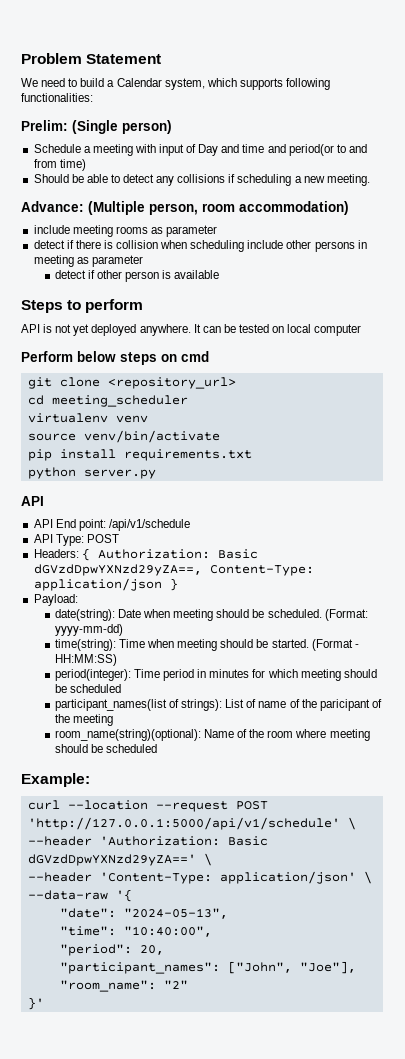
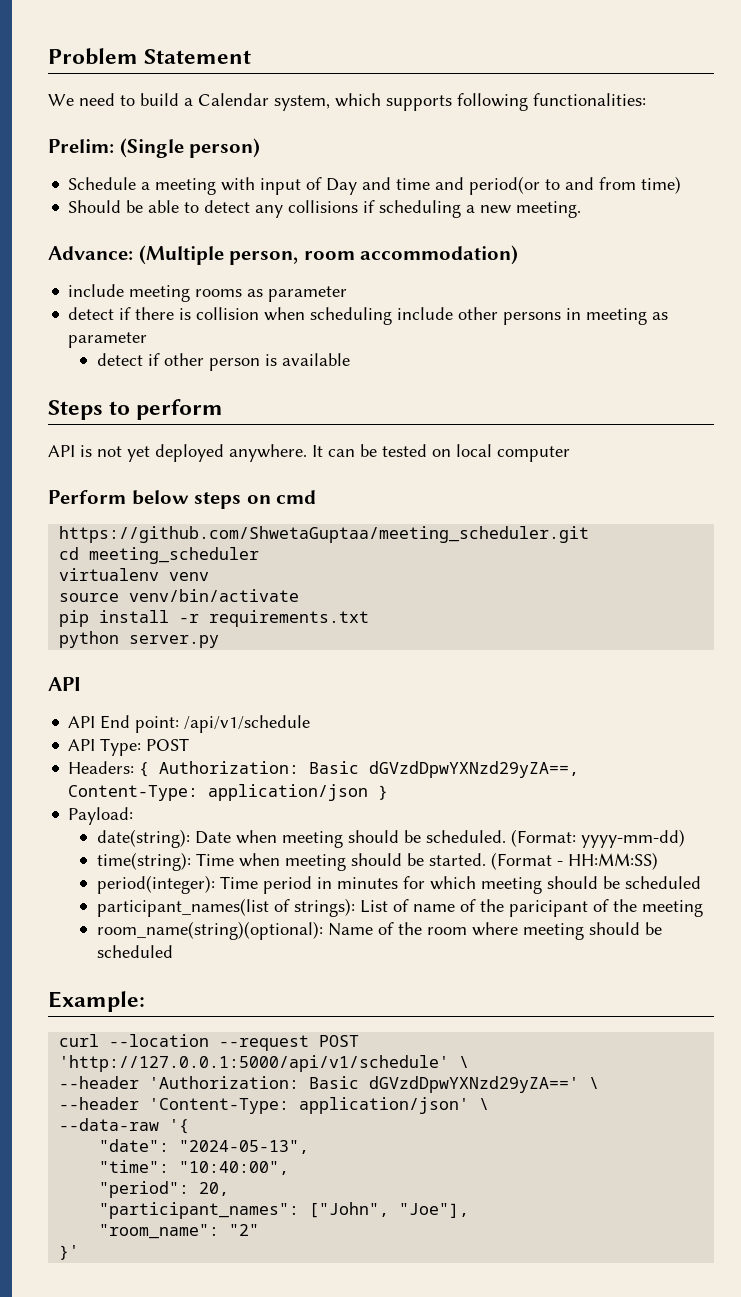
- git clone <repository_url>
+ https://github.com/ShwetaGuptaa/meeting_scheduler.git
- pip install requirements.txt
+ pip install -r requirements.txt

